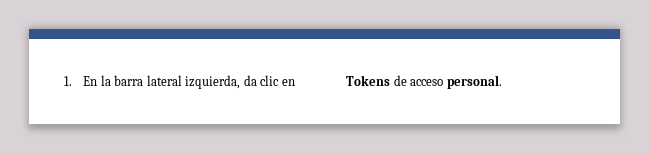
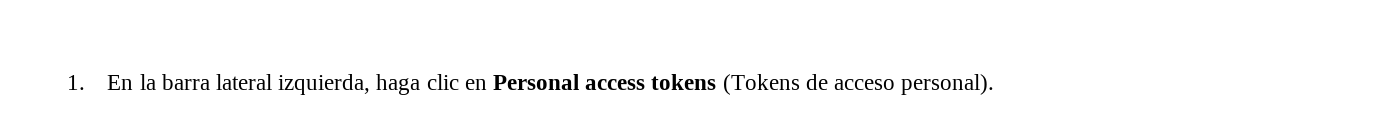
- 1. En la barra lateral izquierda, da clic en Tokens de acceso personal.
+ 1. En la barra lateral izquierda, haga clic en Personal access tokens (Tokens de acceso personal).

